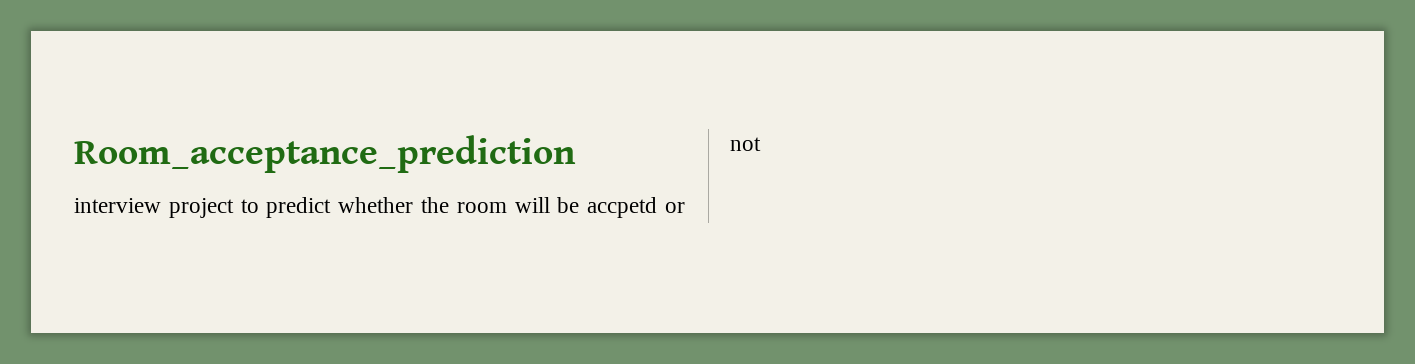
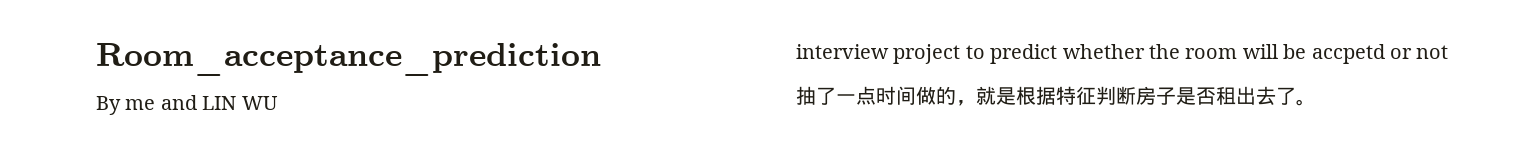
+ By me and LIN WU
+ 抽了一点时间做的，就是根据特征判断房子是否租出去了。

